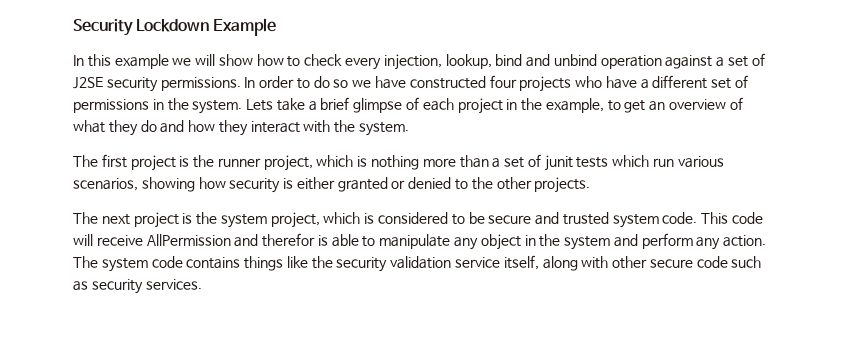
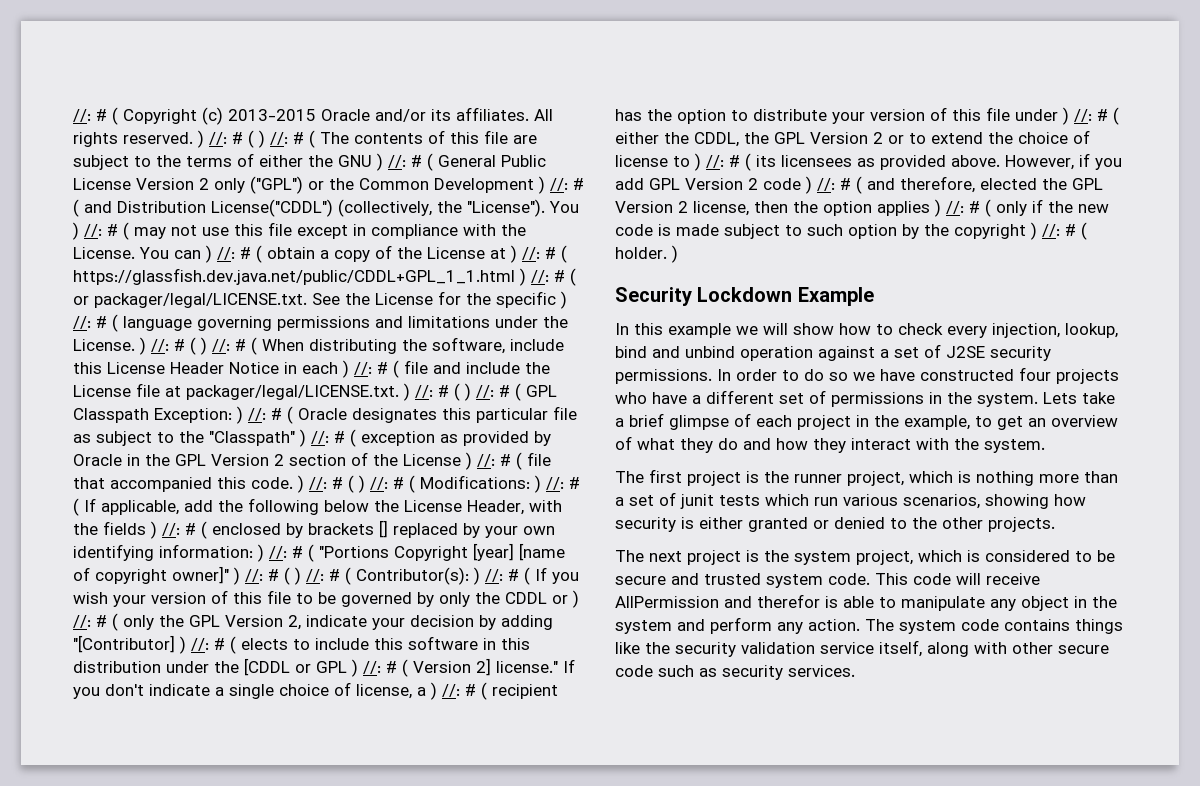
+ //: # ( Copyright (c) 2013-2015 Oracle and/or its affiliates. All rights reserved. ) //: # ( ) //: # ( The contents of this file are subject to the terms of either the GNU ) //: # ( General Public License Version 2 only ("GPL") or the Common Development ) //: # ( and Distribution License("CDDL") (collectively, the "License"). You ) //: # ( may not use this file except in compliance with the License. You can ) //: # ( obtain a copy of the License at ) //: # ( https://glassfish.dev.java.net/public/CDDL+GPL_1_1.html ) //: # ( or packager/legal/LICENSE.txt. See the License for the specific ) //: # ( language governing permissions and limitations under the License. ) //: # ( ) //: # ( When distributing the software, include this License Header Notice in each ) //: # ( file and include the License file at packager/legal/LICENSE.txt. ) //: # ( ) //: # ( GPL Classpath Exception: ) //: # ( Oracle designates this particular file as subject to the "Classpath" ) //: # ( exception as provided by Oracle in the GPL Version 2 section of the License ) //: # ( file that accompanied this code. ) //: # ( ) //: # ( Modifications: ) //: # ( If applicable, add the following below the License Header, with the fields ) //: # ( enclosed by brackets [] replaced by your own identifying information: ) //: # ( "Portions Copyright [year] [name of copyright owner]" ) //: # ( ) //: # ( Contributor(s): ) //: # ( If you wish your version of this file to be governed by only the CDDL or ) //: # ( only the GPL Version 2, indicate your decision by adding "[Contributor] ) //: # ( elects to include this software in this distribution under the [CDDL or GPL ) //: # ( Version 2] license." If you don't indicate a single choice of license, a ) //: # ( recipient has the option to distribute your version of this file under ) //: # ( either the CDDL, the GPL Version 2 or to extend the choice of license to ) //: # ( its licensees as provided above. However, if you add GPL Version 2 code ) //: # ( and therefore, elected the GPL Version 2 license, then the option applies ) //: # ( only if the new code is made subject to such option by the copyright ) //: # ( holder. )

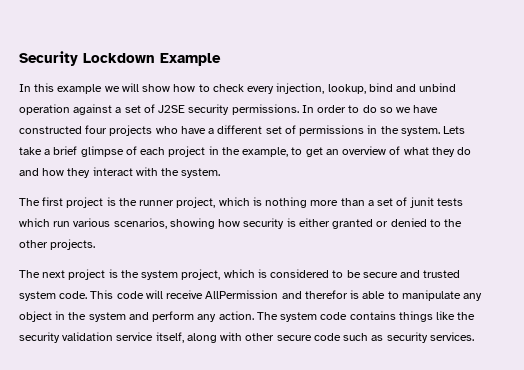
- //: # ( Copyright (c) 2013-2015 Oracle and/or its affiliates. All rights reserved. ) //: # ( ) //: # ( The contents of this file are subject to the terms of either the GNU ) //: # ( General Public License Version 2 only ("GPL") or the Common Development ) //: # ( and Distribution License("CDDL") (collectively, the "License"). You ) //: # ( may not use this file except in compliance with the License. You can ) //: # ( obtain a copy of the License at ) //: # ( https://glassfish.dev.java.net/public/CDDL+GPL_1_1.html ) //: # ( or packager/legal/LICENSE.txt. See the License for the specific ) //: # ( language governing permissions and limitations under the License. ) //: # ( ) //: # ( When distributing the software, include this License Header Notice in each ) //: # ( file and include the License file at packager/legal/LICENSE.txt. ) //: # ( ) //: # ( GPL Classpath Exception: ) //: # ( Oracle designates this particular file as subject to the "Classpath" ) //: # ( exception as provided by Oracle in the GPL Version 2 section of the License ) //: # ( file that accompanied this code. ) //: # ( ) //: # ( Modifications: ) //: # ( If applicable, add the following below the License Header, with the fields ) //: # ( enclosed by brackets [] replaced by your own identifying information: ) //: # ( "Portions Copyright [year] [name of copyright owner]" ) //: # ( ) //: # ( Contributor(s): ) //: # ( If you wish your version of this file to be governed by only the CDDL or ) //: # ( only the GPL Version 2, indicate your decision by adding "[Contributor] ) //: # ( elects to include this software in this distribution under the [CDDL or GPL ) //: # ( Version 2] license." If you don't indicate a single choice of license, a ) //: # ( recipient has the option to distribute your version of this file under ) //: # ( either the CDDL, the GPL Version 2 or to extend the choice of license to ) //: # ( its licensees as provided above. However, if you add GPL Version 2 code ) //: # ( and therefore, elected the GPL Version 2 license, then the option applies ) //: # ( only if the new code is made subject to such option by the copyright ) //: # ( holder. )

